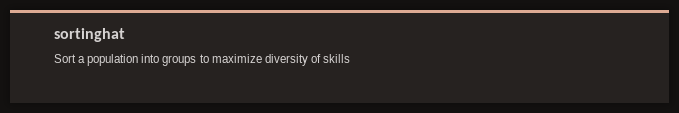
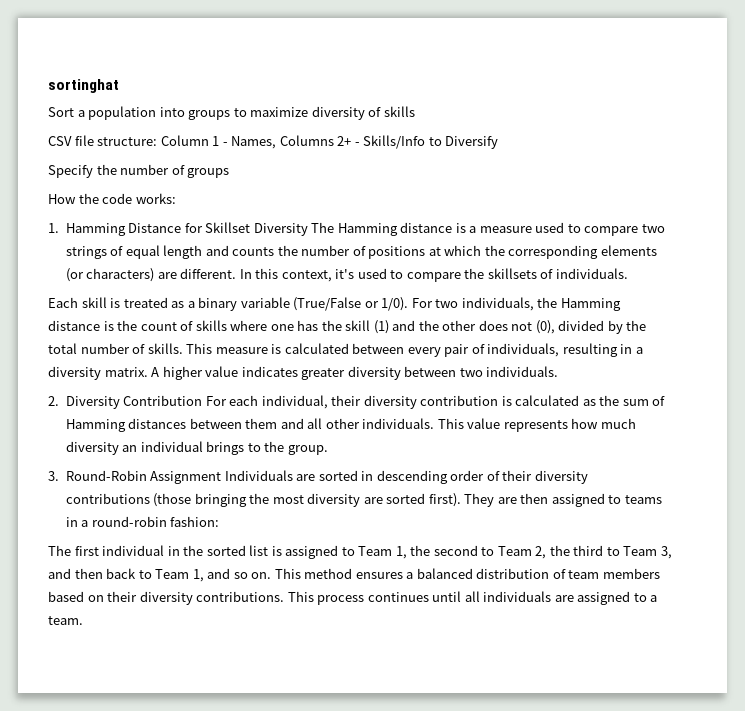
+ CSV file structure: Column 1 - Names, Columns 2+ - Skills/Info to Diversify
+ Specify the number of groups
+ How the code works:
+ 1. Hamming Distance for Skillset Diversity The Hamming distance is a measure used to compare two strings of equal length and counts the number of positions at which the corresponding elements (or characters) are different. In this context, it's used to compare the skillsets of individuals.
+ Each skill is treated as a binary variable (True/False or 1/0). For two individuals, the Hamming distance is the count of skills where one has the skill (1) and the other does not (0), divided by the total number of skills. This measure is calculated between every pair of individuals, resulting in a diversity matrix. A higher value indicates greater diversity between two individuals.
+ 2. Diversity Contribution For each individual, their diversity contribution is calculated as the sum of Hamming distances between them and all other individuals. This value represents how much diversity an individual brings to the group.
+ 3. Round-Robin Assignment Individuals are sorted in descending order of their diversity contributions (those bringing the most diversity are sorted first). They are then assigned to teams in a round-robin fashion:
+ The first individual in the sorted list is assigned to Team 1, the second to Team 2, the third to Team 3, and then back to Team 1, and so on. This method ensures a balanced distribution of team members based on their diversity contributions. This process continues until all individuals are assigned to a team.

